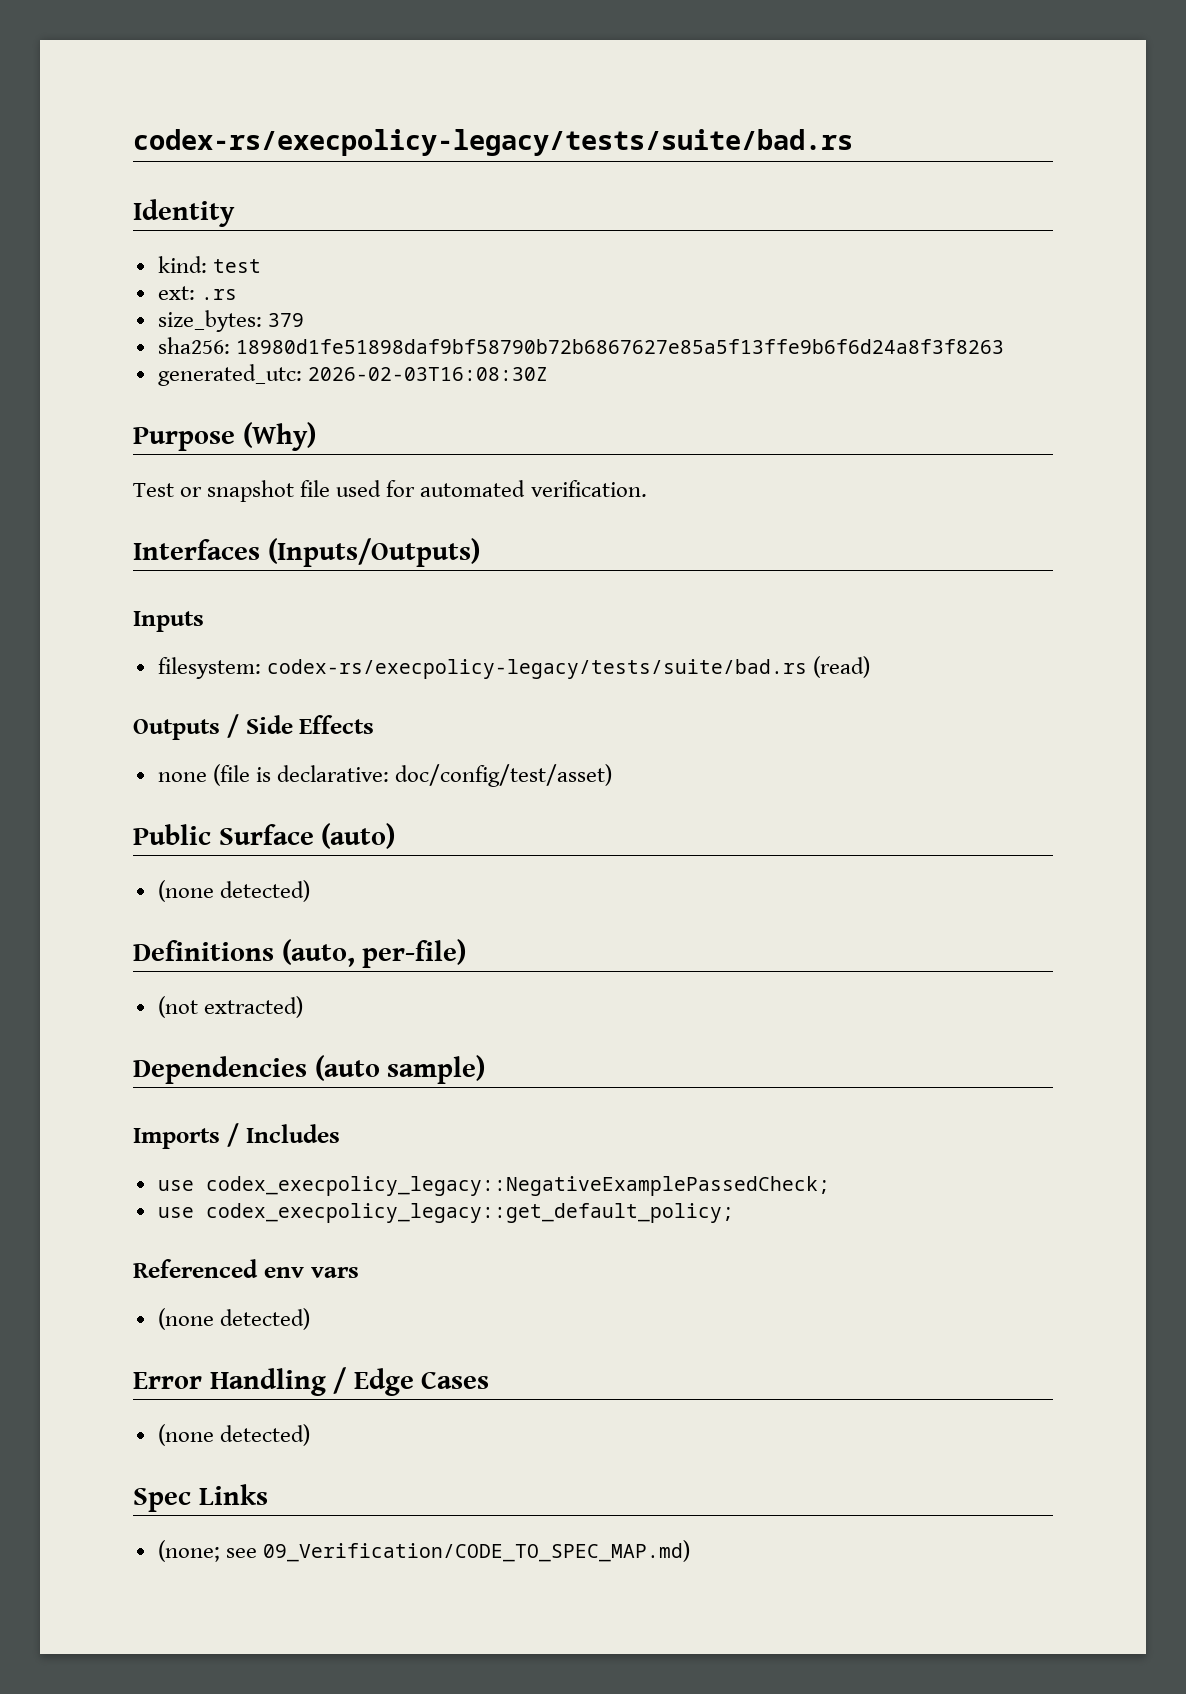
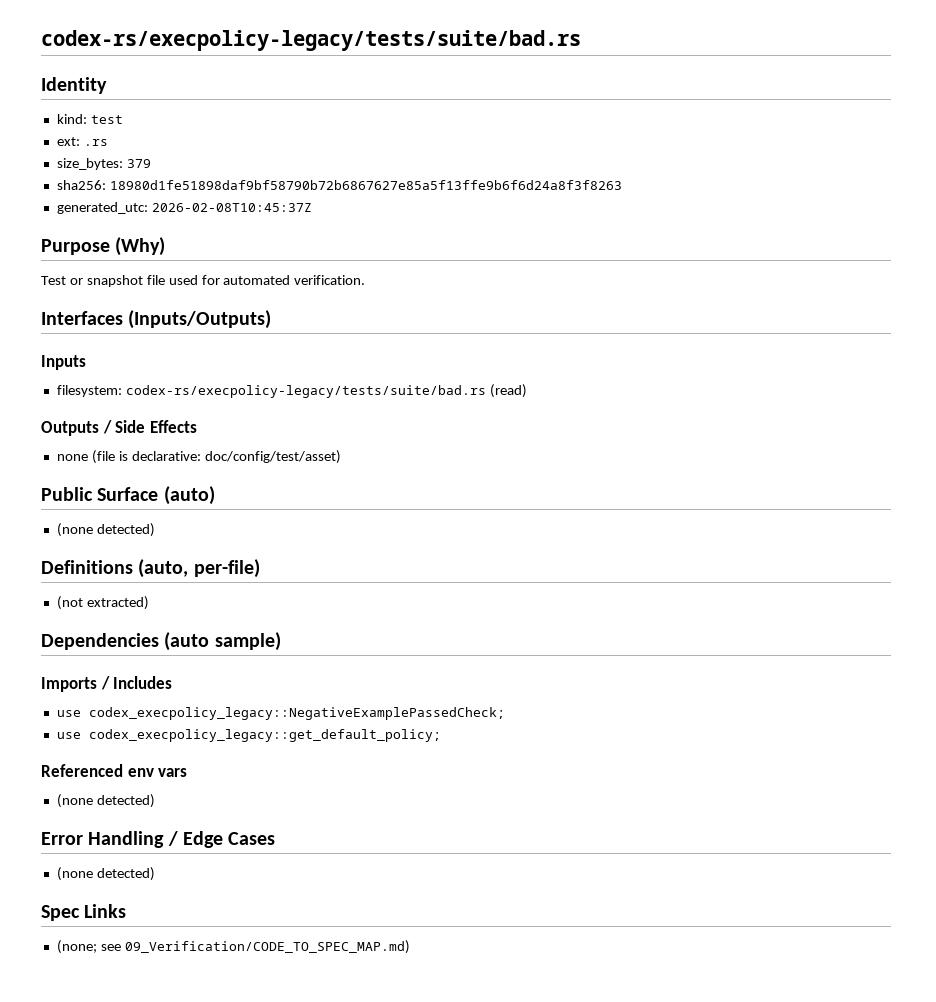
- generated_utc: 2026-02-03T16:08:30Z
+ generated_utc: 2026-02-08T10:45:37Z

